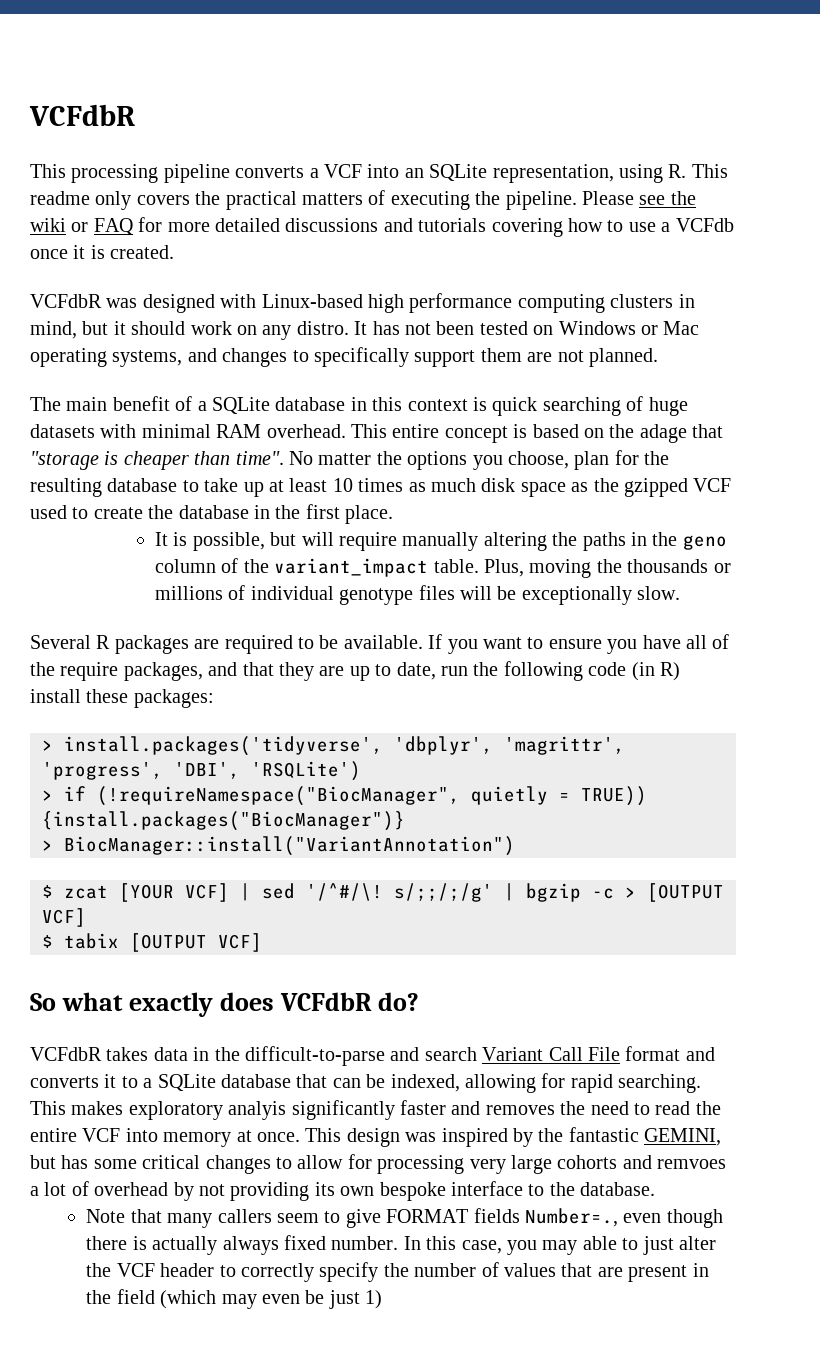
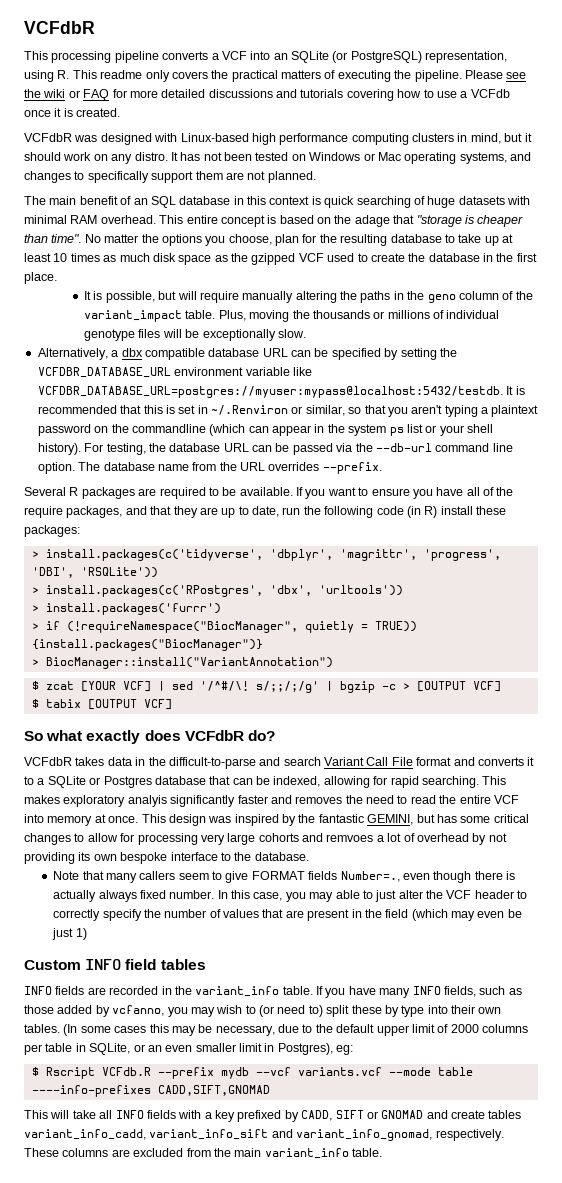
- This processing pipeline converts a VCF into an SQLite representation, using R. This readme only covers the practical matters of executing the pipeline.
+ This processing pipeline converts a VCF into an SQLite (or PostgreSQL) representation, using R. This readme only covers the practical matters of executing the pipeline.
- The main benefit of a SQLite database in this context is quick searching of huge datasets with minimal RAM overhead.
+ The main benefit of an SQL database in this context is quick searching of huge datasets with minimal RAM overhead.
+ Alternatively, a dbx compatible database URL can be specified by setting the VCFDBR_DATABASE_URL environment variable like VCFDBR_DATABASE_URL=postgres://myuser:mypass@localhost:5432/testdb. It is recommended that this is set in ~/.Renviron or similar, so that you aren't typing a plaintext password on the commandline (which can appear in the system ps list or your shell history). For testing, the database URL can be passed via the --db-url command line option. The database name from the URL overrides --prefix.
- > install.packages('tidyverse', 'dbplyr', 'magrittr', 'progress', 'DBI', 'RSQLite')
+ > install.packages(c('tidyverse', 'dbplyr', 'magrittr', 'progress', 'DBI', 'RSQLite'))
+ > install.packages(c('RPostgres', 'dbx', 'urltools'))
+ > install.packages('furrr')
- VCFdbR takes data in the difficult-to-parse and search Variant Call File format and converts it to a SQLite database that can be indexed, allowing for rapid searching.
+ VCFdbR takes data in the difficult-to-parse and search Variant Call File format and converts it to a SQLite or Postgres database that can be indexed, allowing for rapid searching.
+ Custom INFO field tables
+ INFO fields are recorded in the variant_info table. If you have many INFO fields, such as those added by vcfanno, you may wish to (or need to) split these by type into their own tables. (In some cases this may be necessary, due to the default upper limit of 2000 columns per table in SQLite, or an even smaller limit in Postgres), eg:
+ $ Rscript VCFdb.R --prefix mydb --vcf variants.vcf --mode table ----info-prefixes CADD,SIFT,GNOMAD
+ This will take all INFO fields with a key prefixed by CADD, SIFT or GNOMAD and create tables variant_info_cadd, variant_info_sift and variant_info_gnomad, respectively. These columns are excluded from the main variant_info table.

